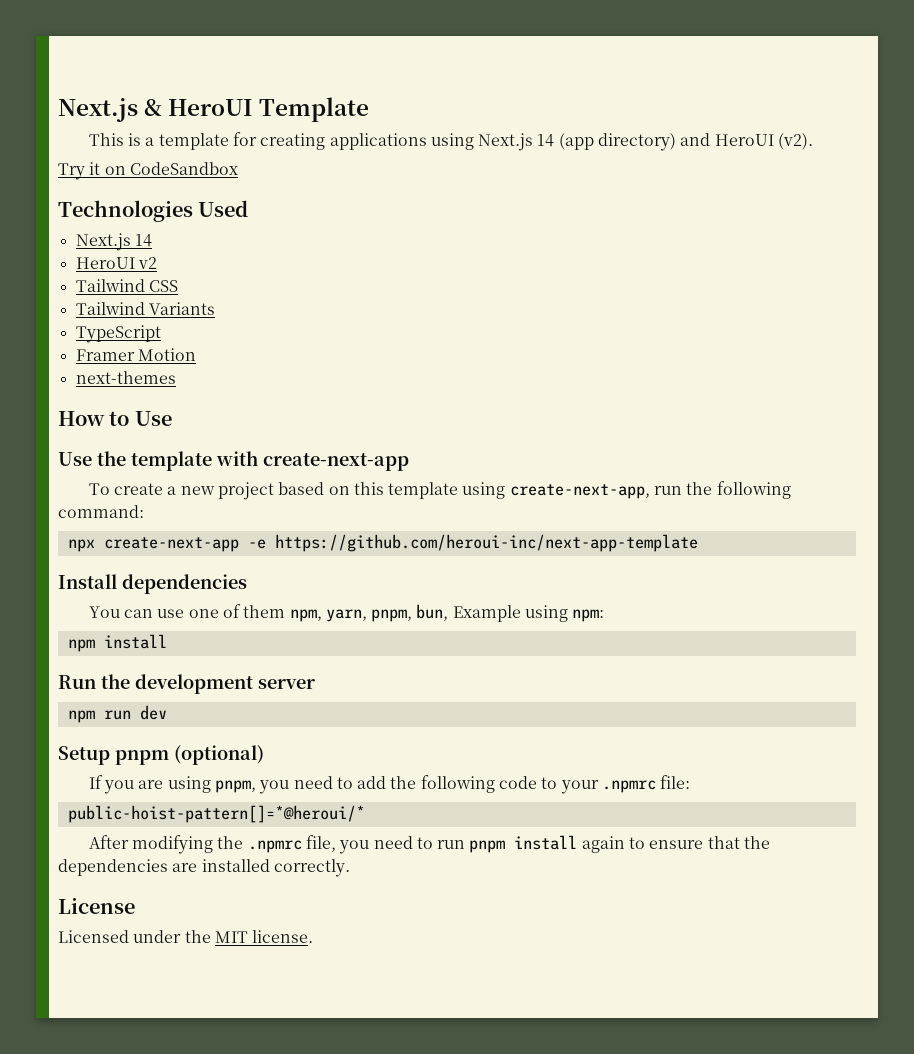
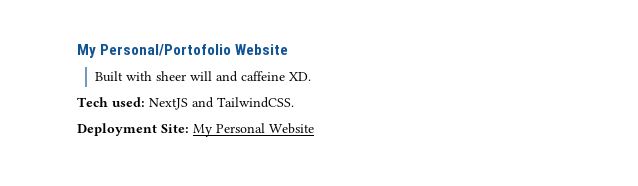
- Next.js & HeroUI Template
- This is a template for creating applications using Next.js 14 (app directory) and HeroUI (v2).
- Try it on CodeSandbox
- Technologies Used
- Next.js 14
- HeroUI v2
- Tailwind CSS
- Tailwind Variants
- TypeScript
- Framer Motion
- next-themes
- How to Use
- Use the template with create-next-app
- To create a new project based on this template using create-next-app, run the following command:
- npx create-next-app -e https://github.com/heroui-inc/next-app-template
- Install dependencies
- You can use one of them npm, yarn, pnpm, bun, Example using npm:
- npm install
- Run the development server
- npm run dev
- Setup pnpm (optional)
- If you are using pnpm, you need to add the following code to your .npmrc file:
- public-hoist-pattern[]=*@heroui/*
- After modifying the .npmrc file, you need to run pnpm install again to ensure that the dependencies are installed correctly.
- License
- Licensed under the MIT license.
+ My Personal/Portofolio Website
+ Built with sheer will and caffeine XD.
+ Tech used: NextJS and TailwindCSS.
+ Deployment Site: My Personal Website

